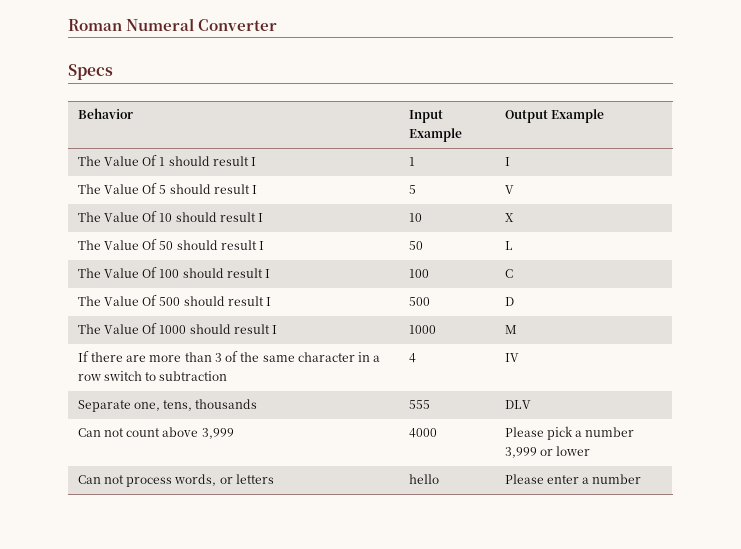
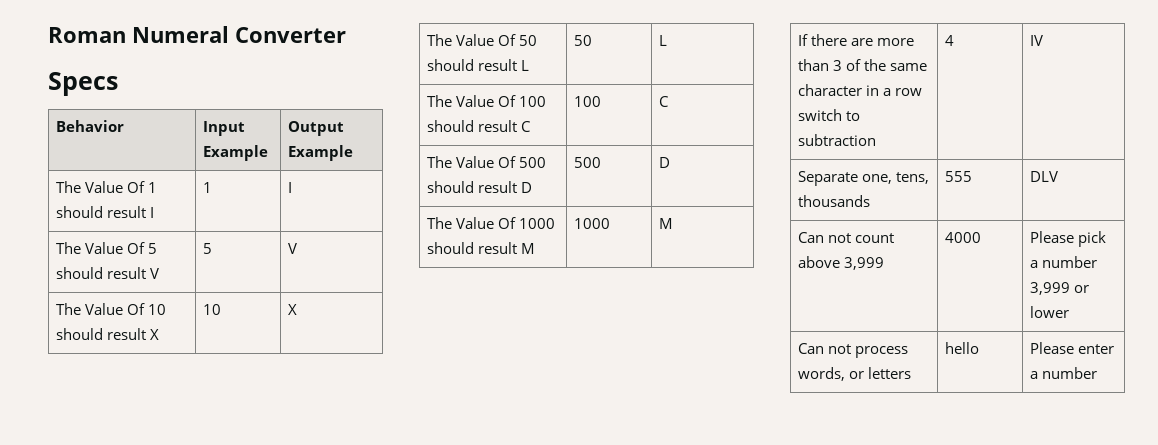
- The Value Of 5 should result I | 5 | V
+ The Value Of 5 should result V | 5 | V
- The Value Of 10 should result I | 10 | X
+ The Value Of 10 should result X | 10 | X
- The Value Of 50 should result I | 50 | L
+ The Value Of 50 should result L | 50 | L
- The Value Of 100 should result I | 100 | C
+ The Value Of 100 should result C | 100 | C
- The Value Of 500 should result I | 500 | D
+ The Value Of 500 should result D | 500 | D
- The Value Of 1000 should result I | 1000 | M
+ The Value Of 1000 should result M | 1000 | M

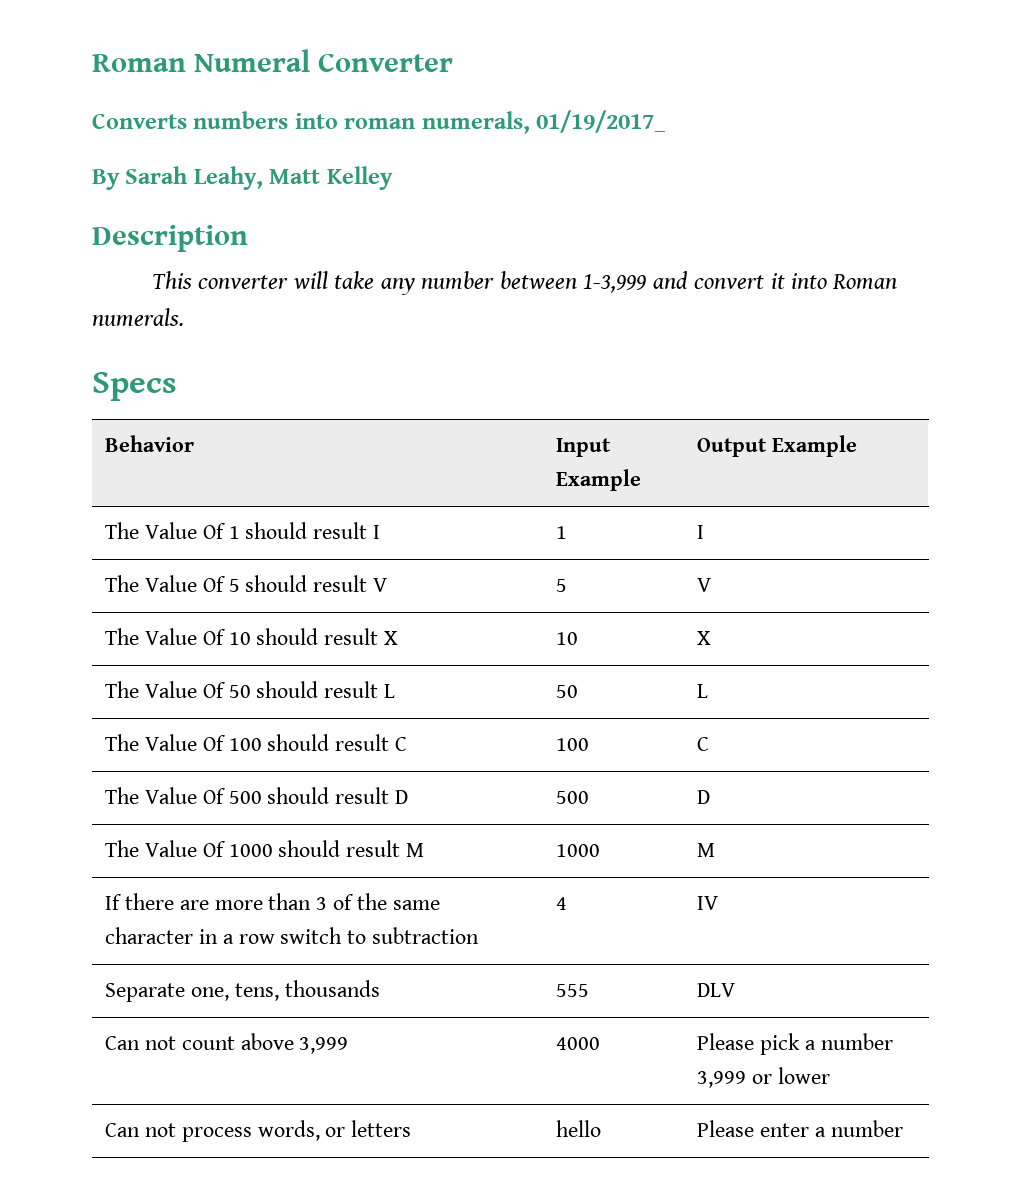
+ Converts numbers into roman numerals, 01/19/2017_
+ By Sarah Leahy, Matt Kelley
+ Description
+ This converter will take any number between 1-3,999 and convert it into Roman numerals.

